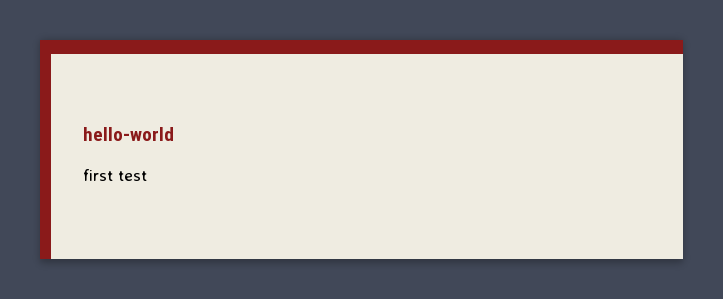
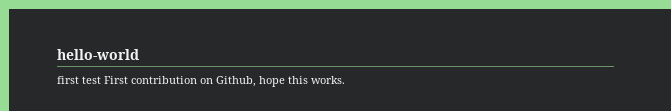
- first test
+ first test First contribution on Github, hope this works.

